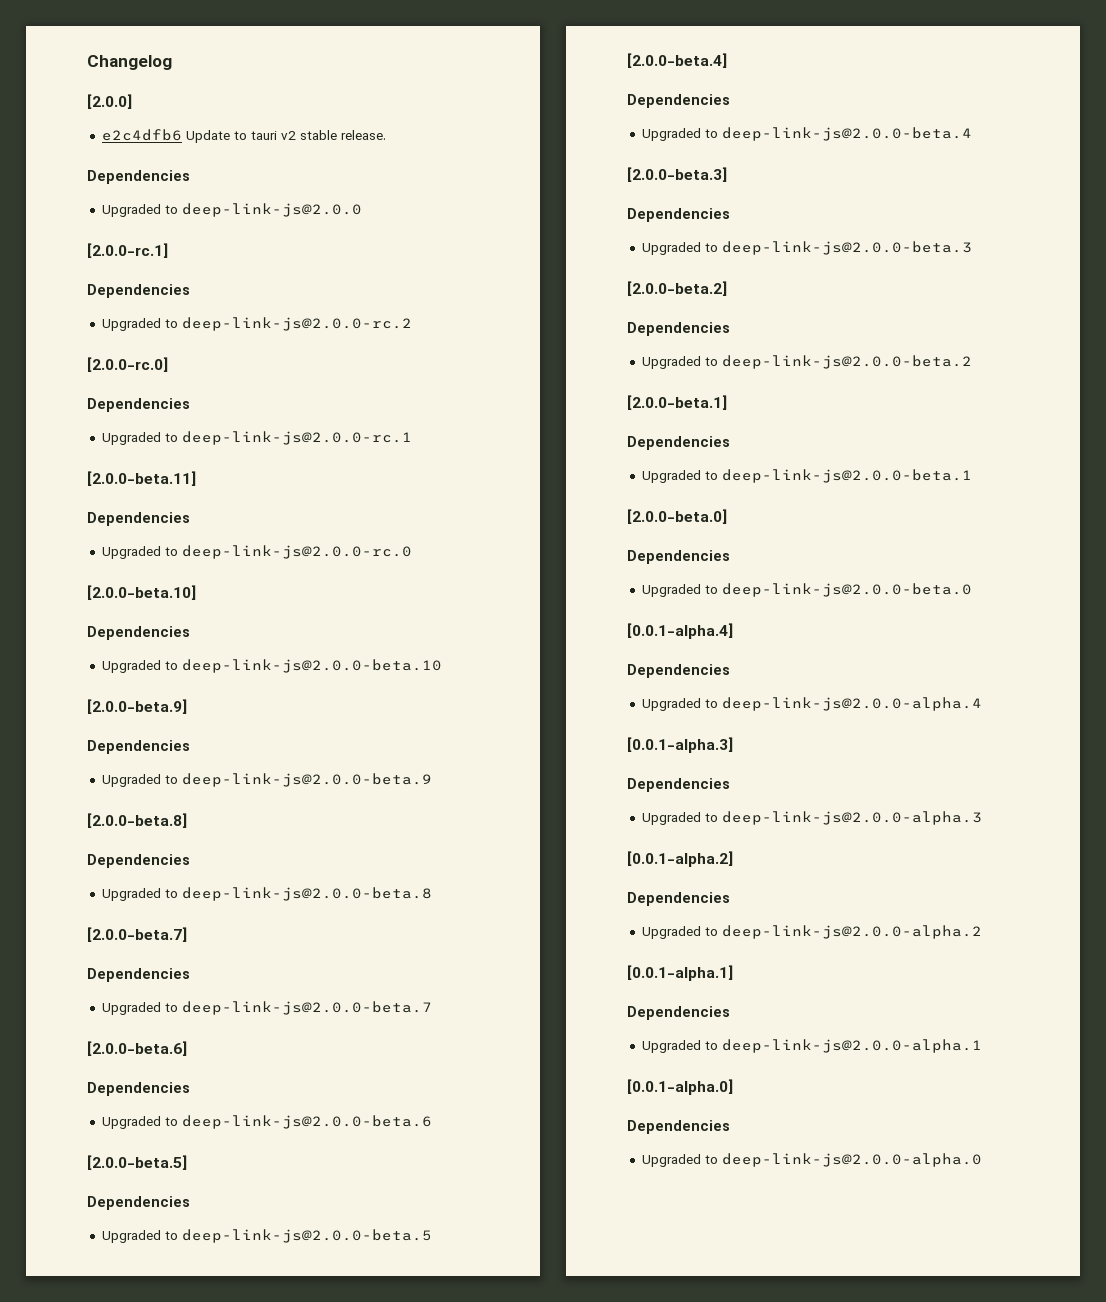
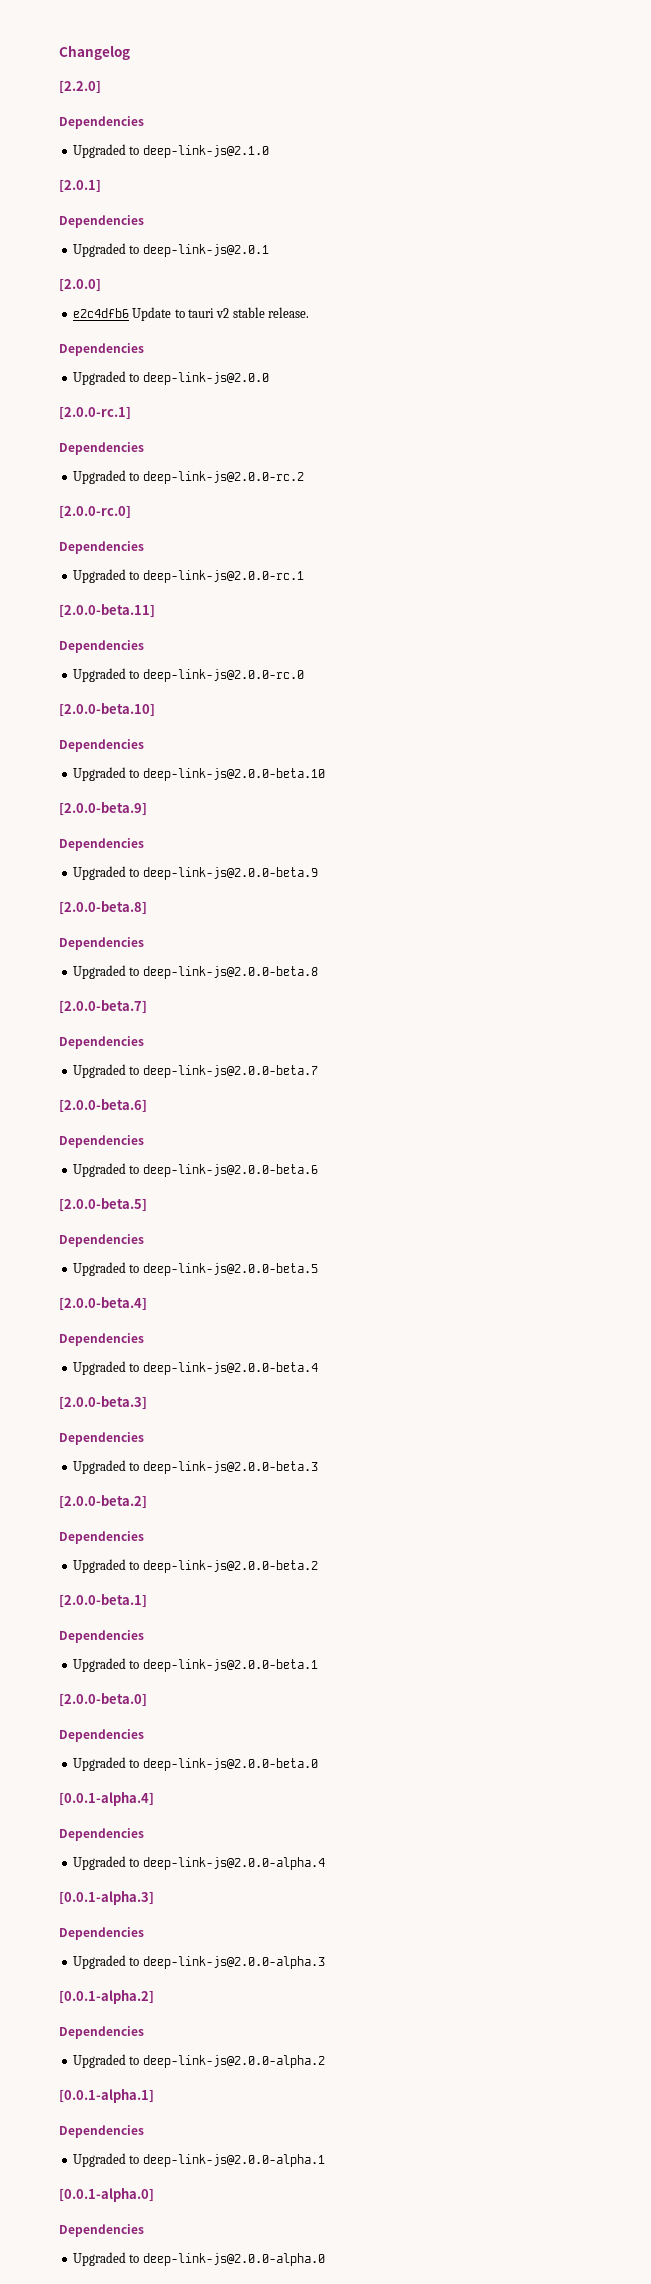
+ [2.2.0]
+ Dependencies
+ Upgraded to deep-link-js@2.1.0
+ [2.0.1]
+ Dependencies
+ Upgraded to deep-link-js@2.0.1

